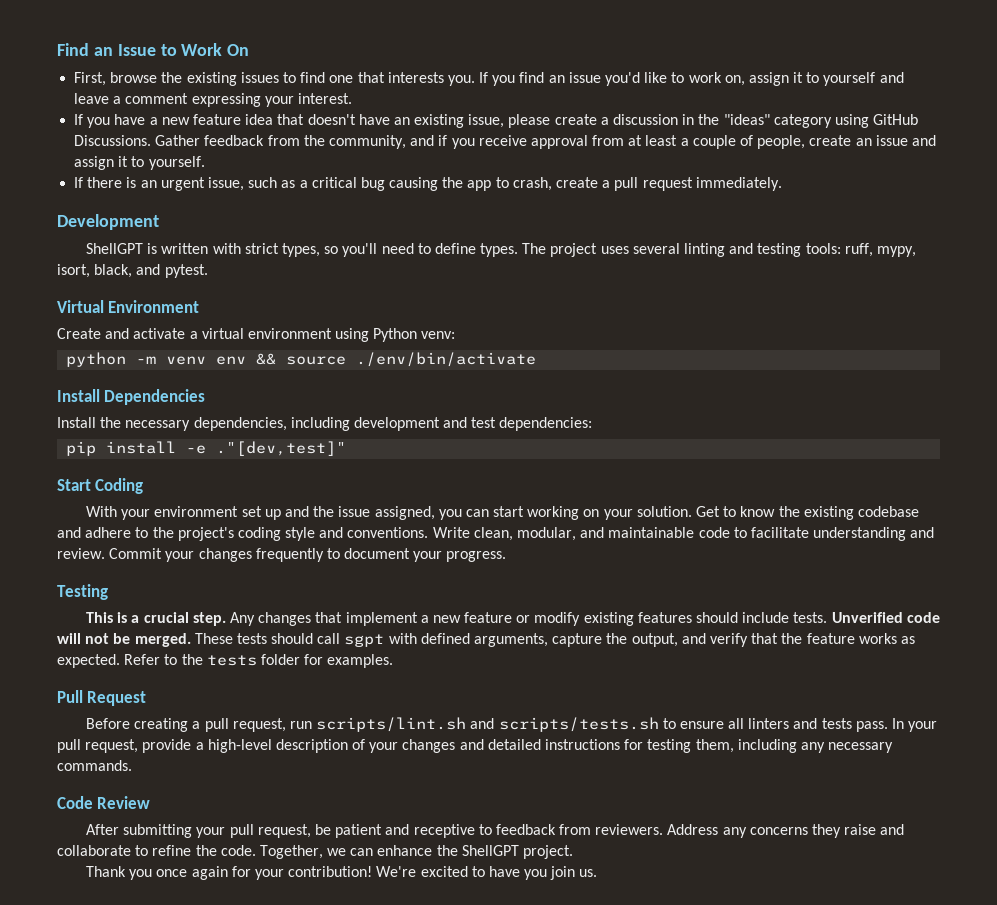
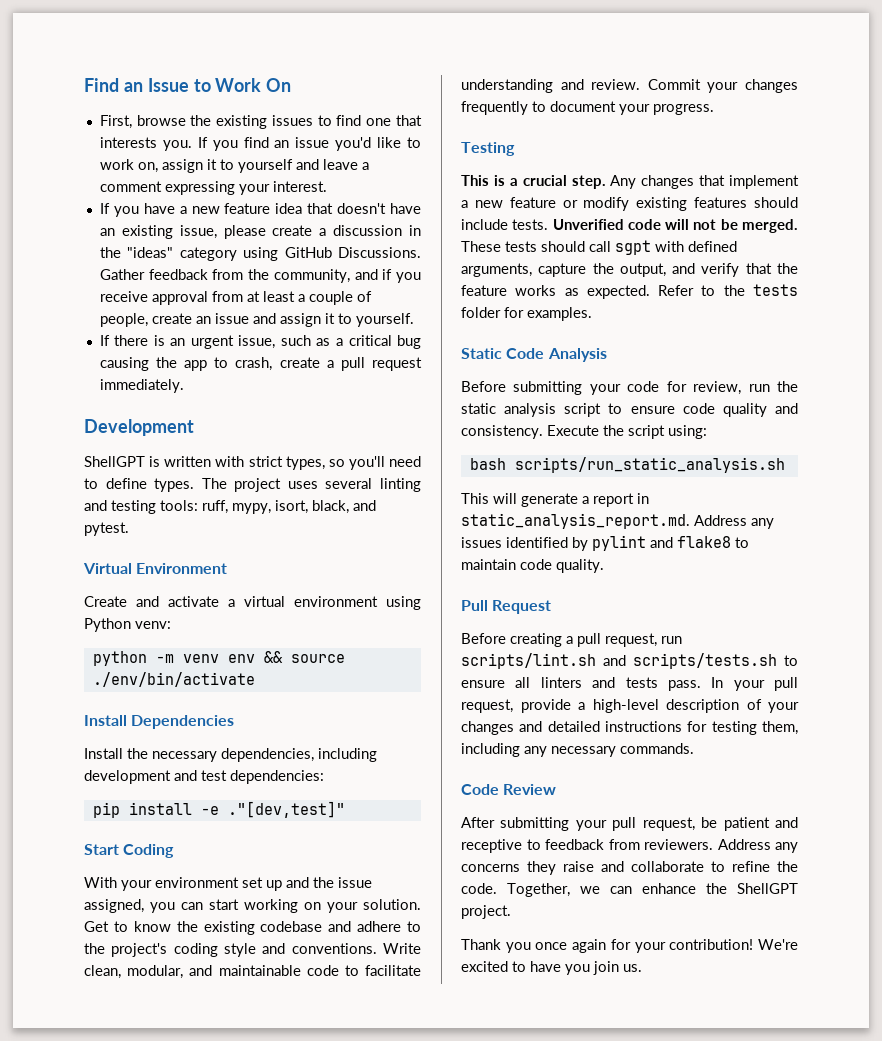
+ Static Code Analysis
+ Before submitting your code for review, run the static analysis script to ensure code quality and consistency. Execute the script using:
+ bash scripts/run_static_analysis.sh
+ This will generate a report in static_analysis_report.md. Address any issues identified by pylint and flake8 to maintain code quality.

